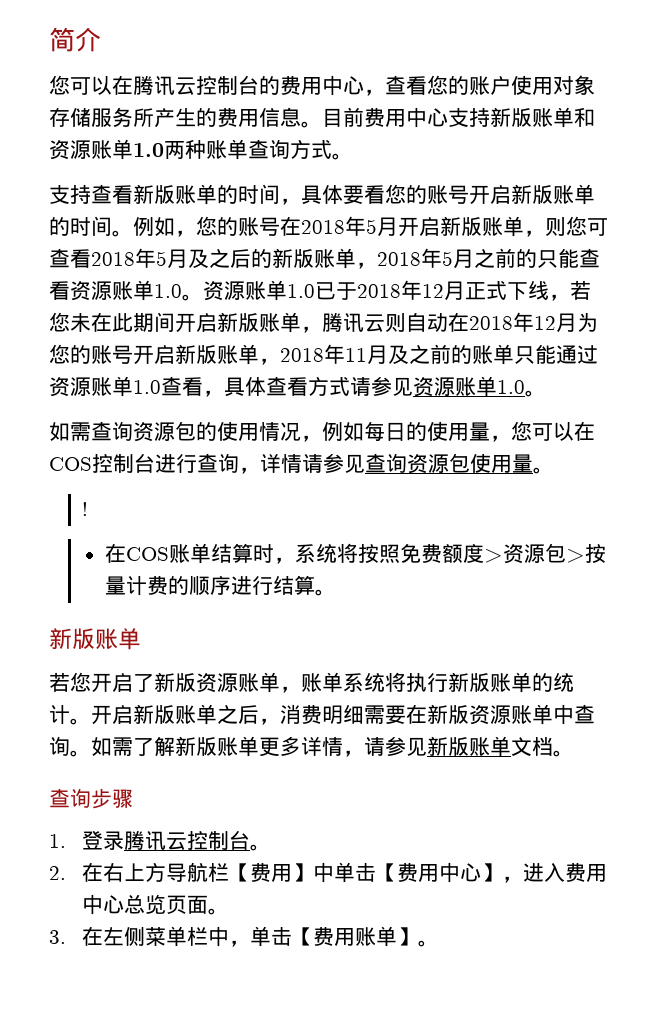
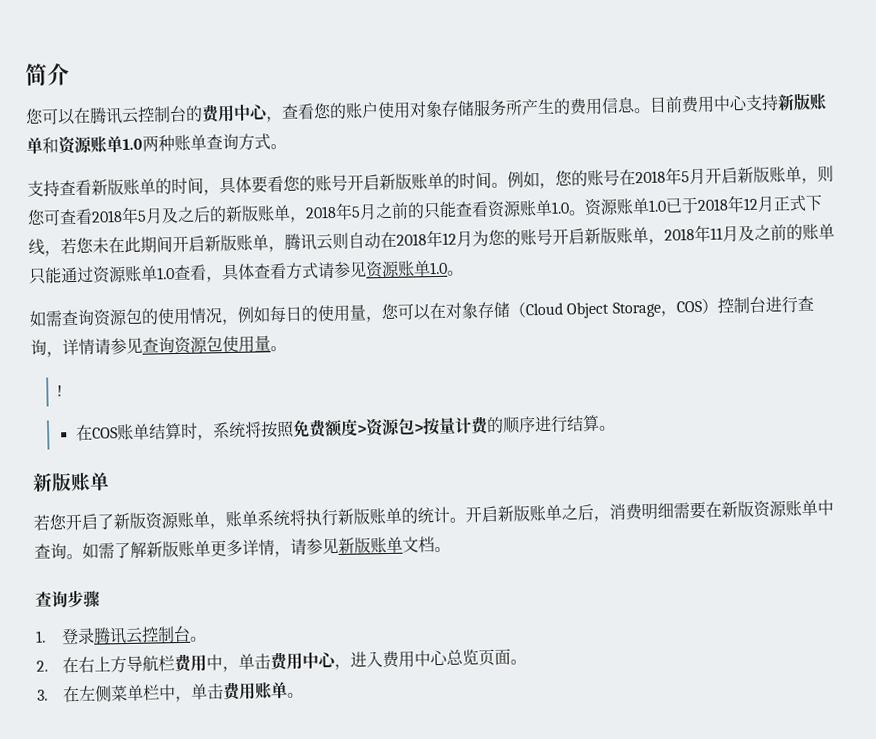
- 如需查询资源包的使用情况，例如每日的使用量，您可以在COS控制台进行查询，详情请参见查询资源包使用量。
+ 如需查询资源包的使用情况，例如每日的使用量，您可以在对象存储（Cloud Object Storage，COS）控制台进行查询，详情请参见查询资源包使用量。
- 2.在右上方导航栏【费用】中单击【费用中心】，进入费用中心总览页面。
+ 2.在右上方导航栏费用中，单击费用中心，进入费用中心总览页面。
- 3.在左侧菜单栏中，单击【费用账单】。
+ 3.在左侧菜单栏中，单击费用账单。

